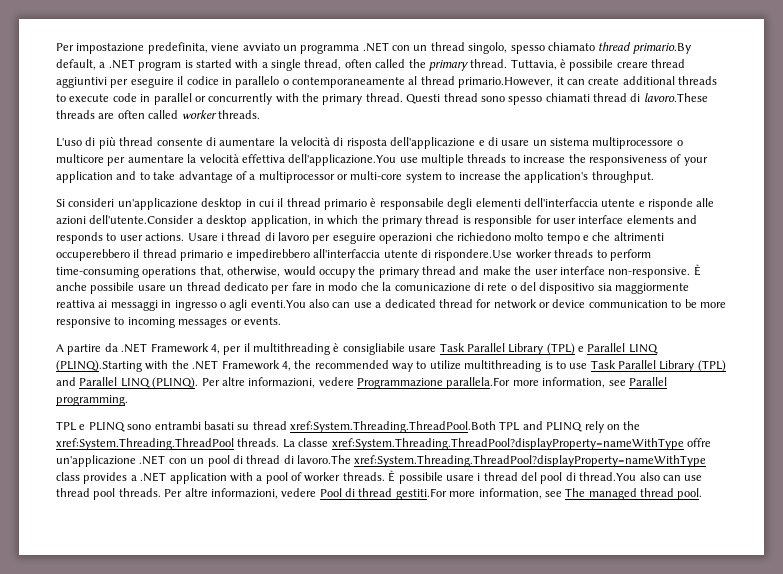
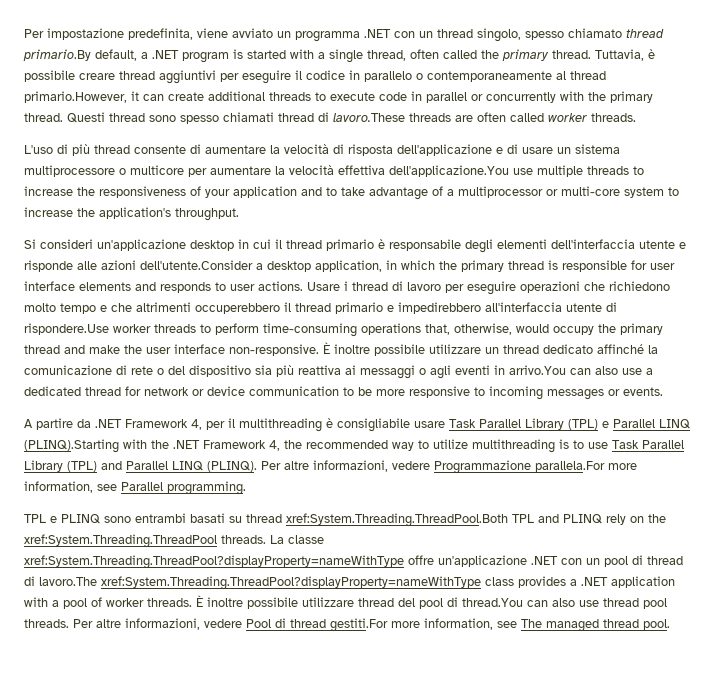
- È anche possibile usare un thread dedicato per fare in modo che la comunicazione di rete o del dispositivo sia maggiormente reattiva ai messaggi in ingresso o agli eventi.You also can use a dedicated thread for network or device communication to be more responsive to incoming messages or events.
+ È inoltre possibile utilizzare un thread dedicato affinché la comunicazione di rete o del dispositivo sia più reattiva ai messaggi o agli eventi in arrivo.You can also use a dedicated thread for network or device communication to be more responsive to incoming messages or events.
- È possibile usare i thread del pool di thread.You also can use thread pool threads.
+ È inoltre possibile utilizzare thread del pool di thread.You can also use thread pool threads.

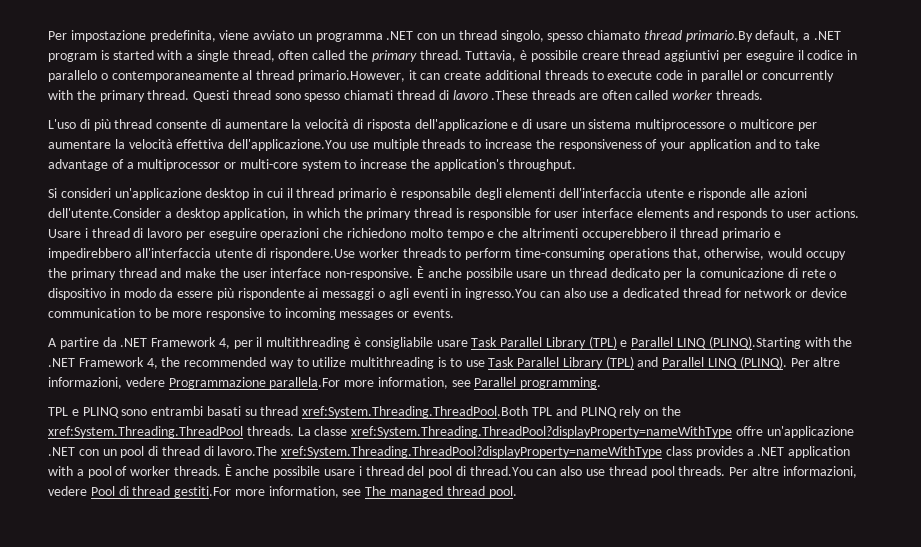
- Questi thread sono spesso chiamati thread di lavoro.These threads are often called worker threads.
+ Questi thread sono spesso chiamati thread di lavoro .These threads are often called worker threads.
- È inoltre possibile utilizzare un thread dedicato affinché la comunicazione di rete o del dispositivo sia più reattiva ai messaggi o agli eventi in arrivo.You can also use a dedicated thread for network or device communication to be more responsive to incoming messages or events.
+ È anche possibile usare un thread dedicato per la comunicazione di rete o dispositivo in modo da essere più rispondente ai messaggi o agli eventi in ingresso.You can also use a dedicated thread for network or device communication to be more responsive to incoming messages or events.
- È inoltre possibile utilizzare thread del pool di thread.You can also use thread pool threads.
+ È anche possibile usare i thread del pool di thread.You can also use thread pool threads.

